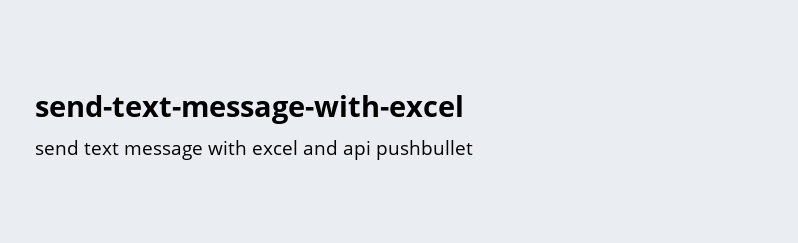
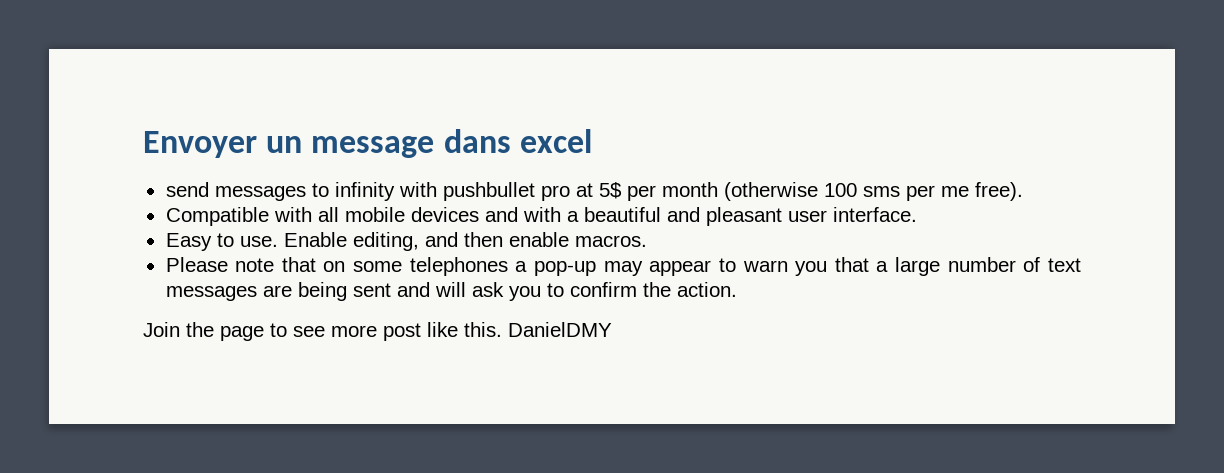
- send-text-message-with-excel
- send text message with excel and api pushbullet
+ Envoyer un message dans excel
+ send messages to infinity with pushbullet pro at 5$ per month (otherwise 100 sms per me free).
+ Compatible with all mobile devices and with a beautiful and pleasant user interface.
+ Easy to use. Enable editing, and then enable macros.
+ Please note that on some telephones a pop-up may appear to warn you that a large number of text messages are being sent and will ask you to confirm the action.
+ Join the page to see more post like this. DanielDMY

